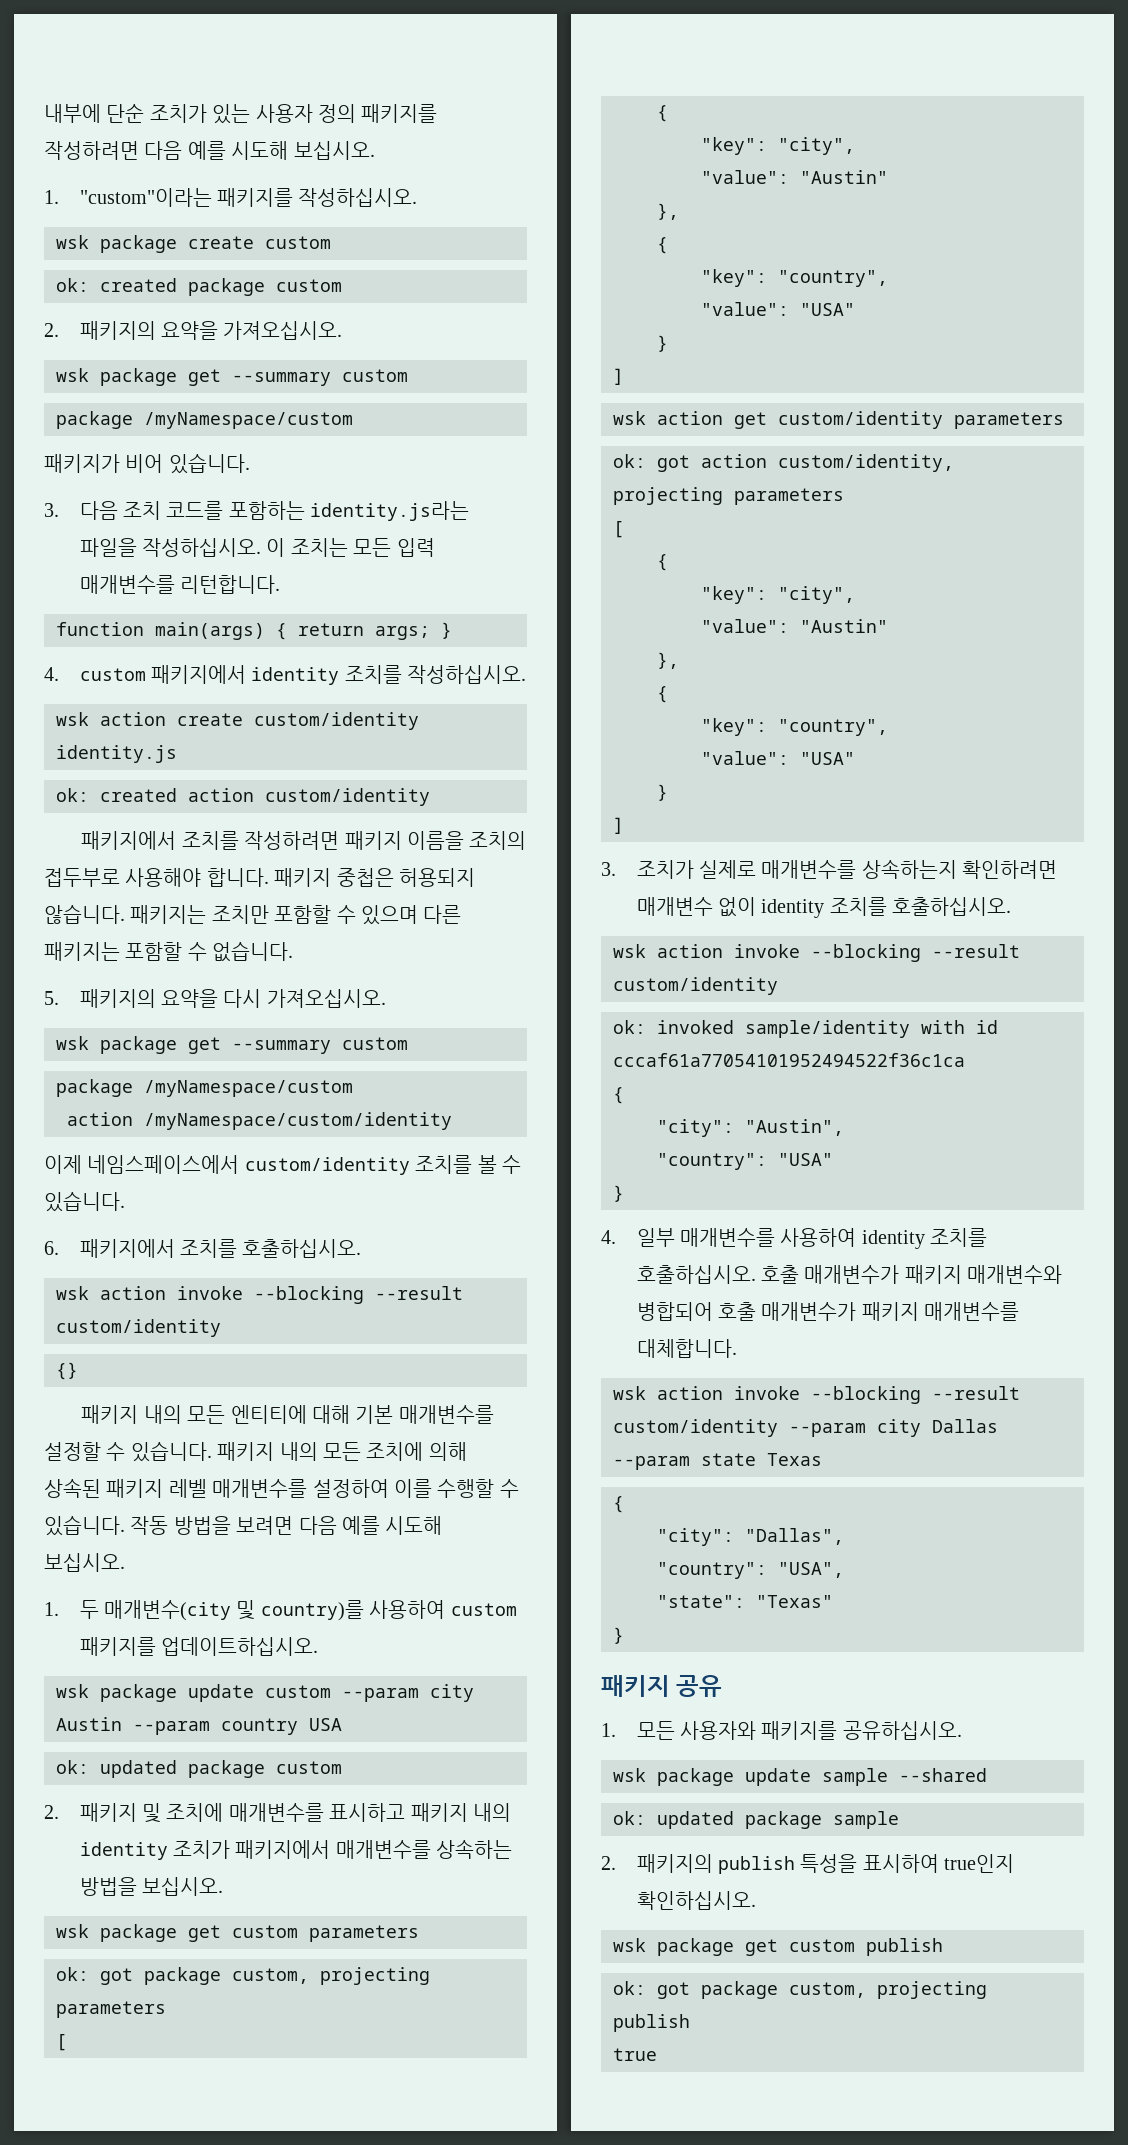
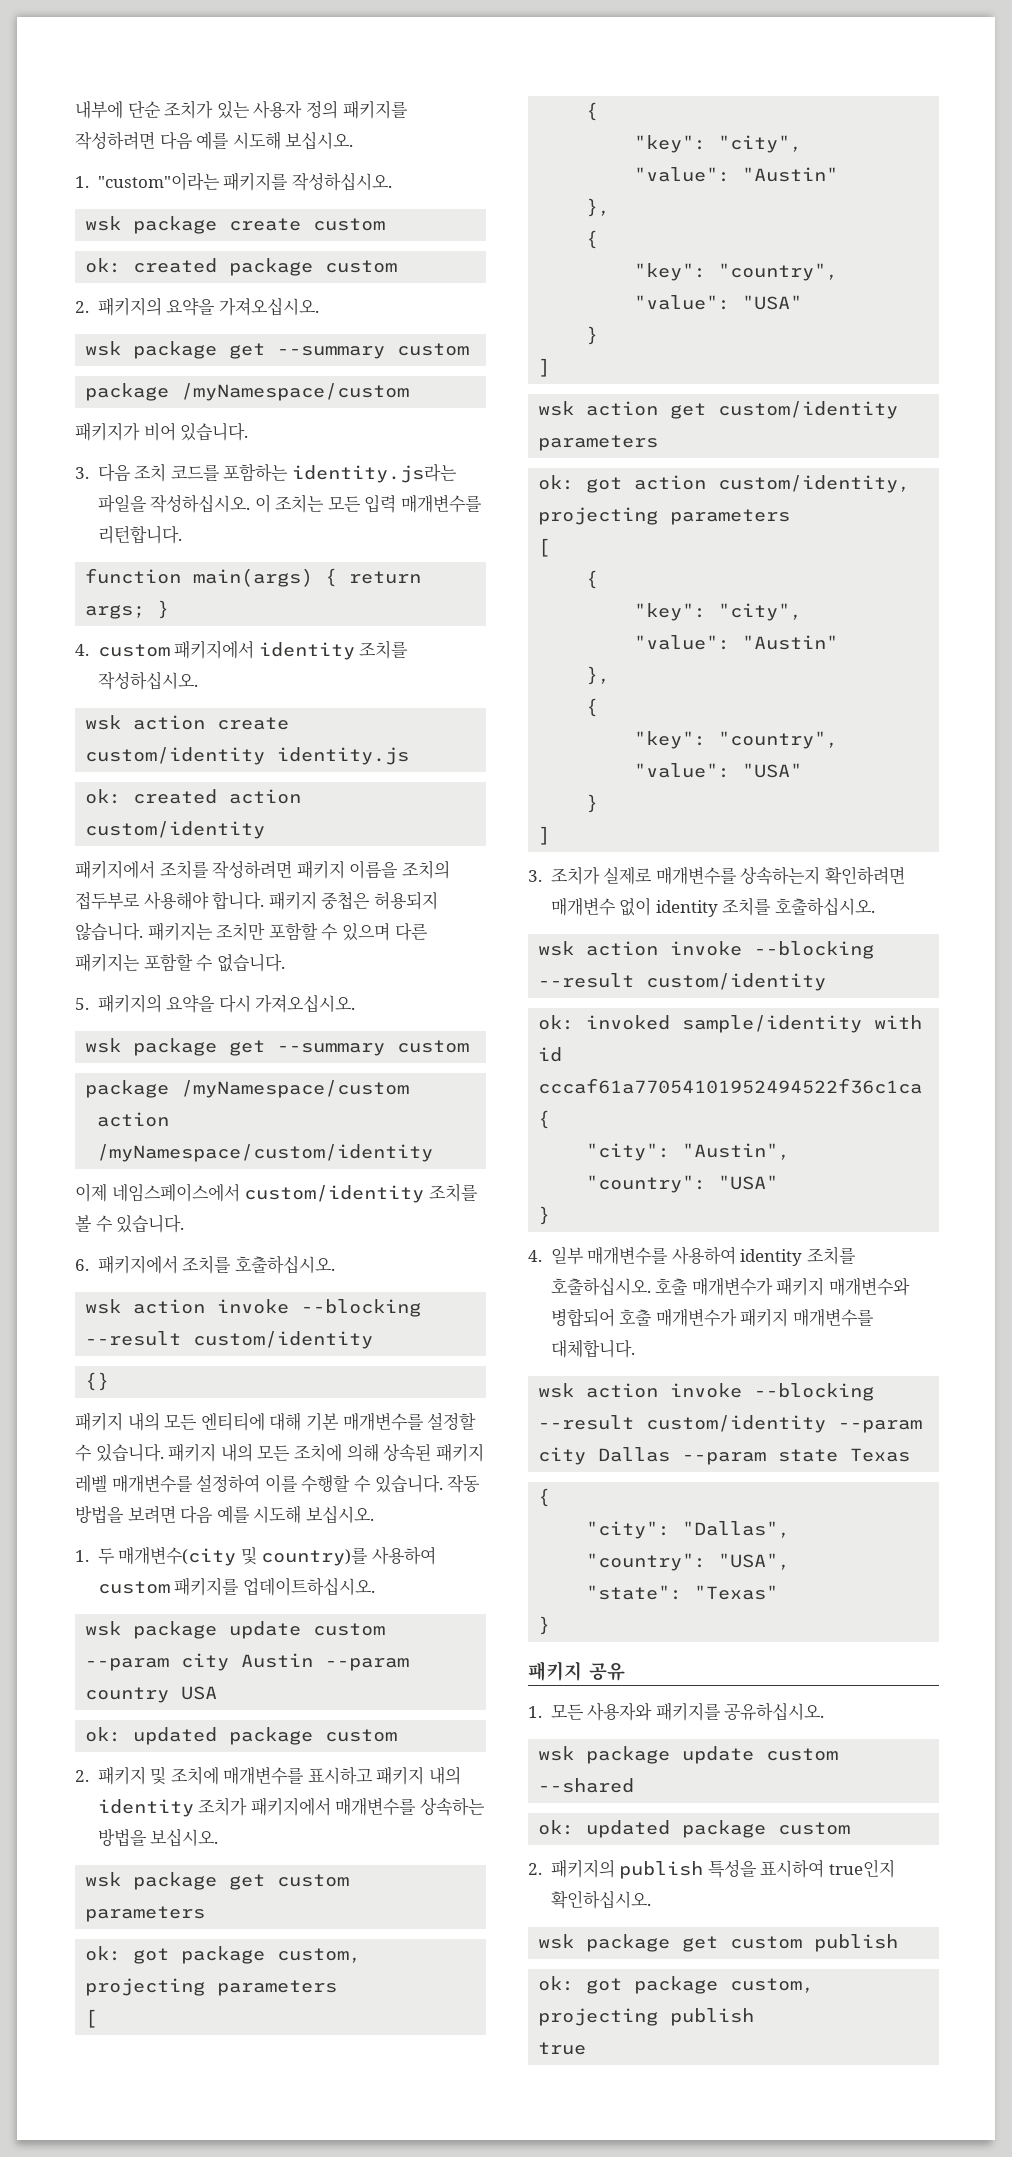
- wsk package update sample --shared
- ok: updated package sample
+ wsk package update custom --shared
+ ok: updated package custom

